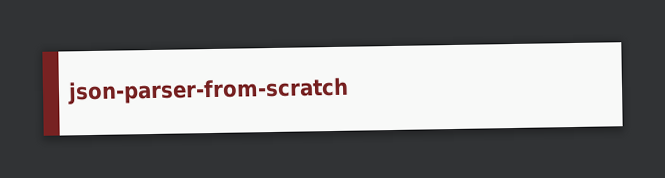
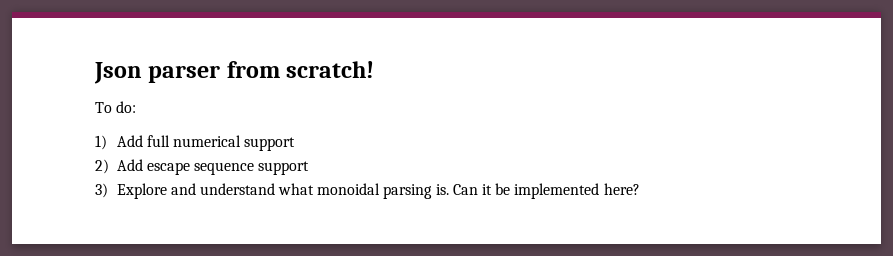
- json-parser-from-scratch
+ Json parser from scratch!
+ To do:
+ 1) Add full numerical support
+ 2) Add escape sequence support
+ 3) Explore and understand what monoidal parsing is. Can it be implemented here?

